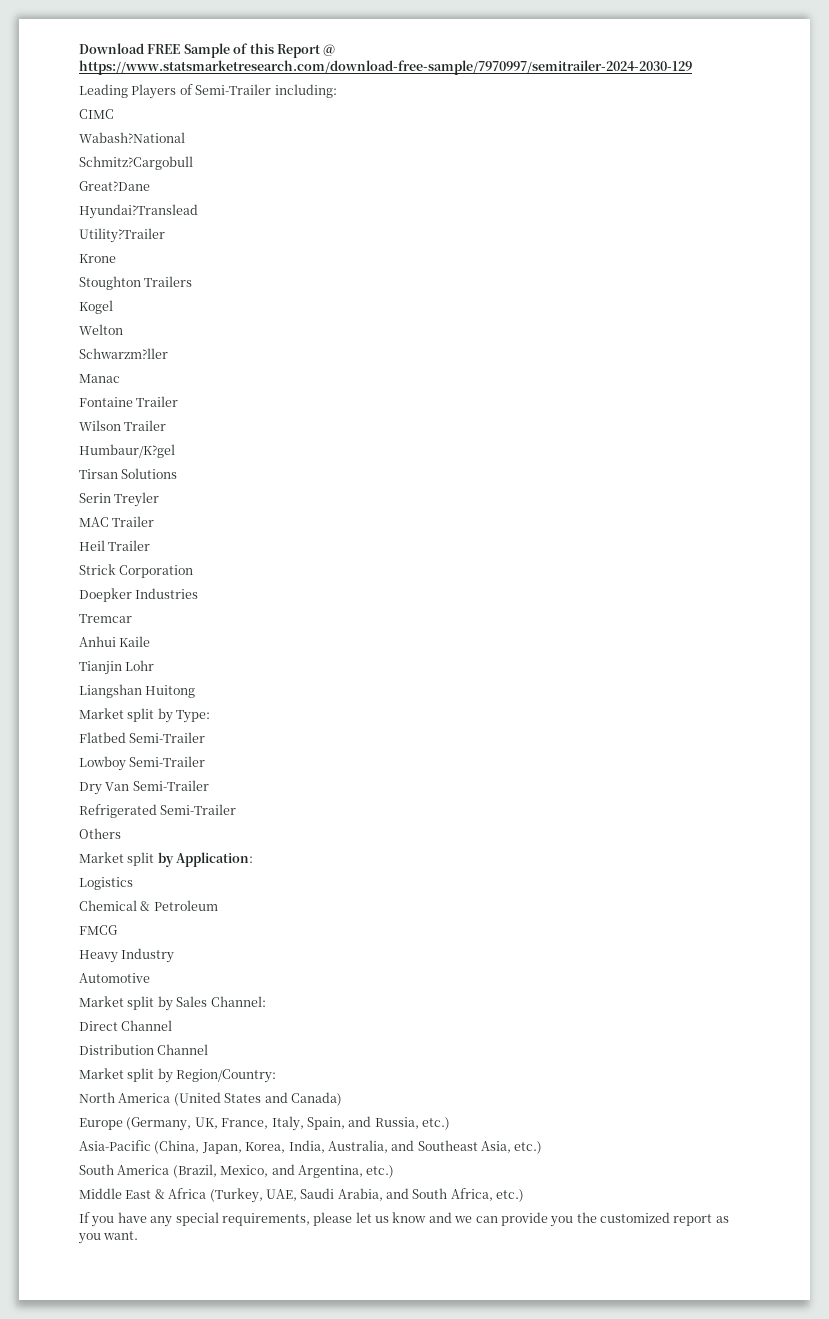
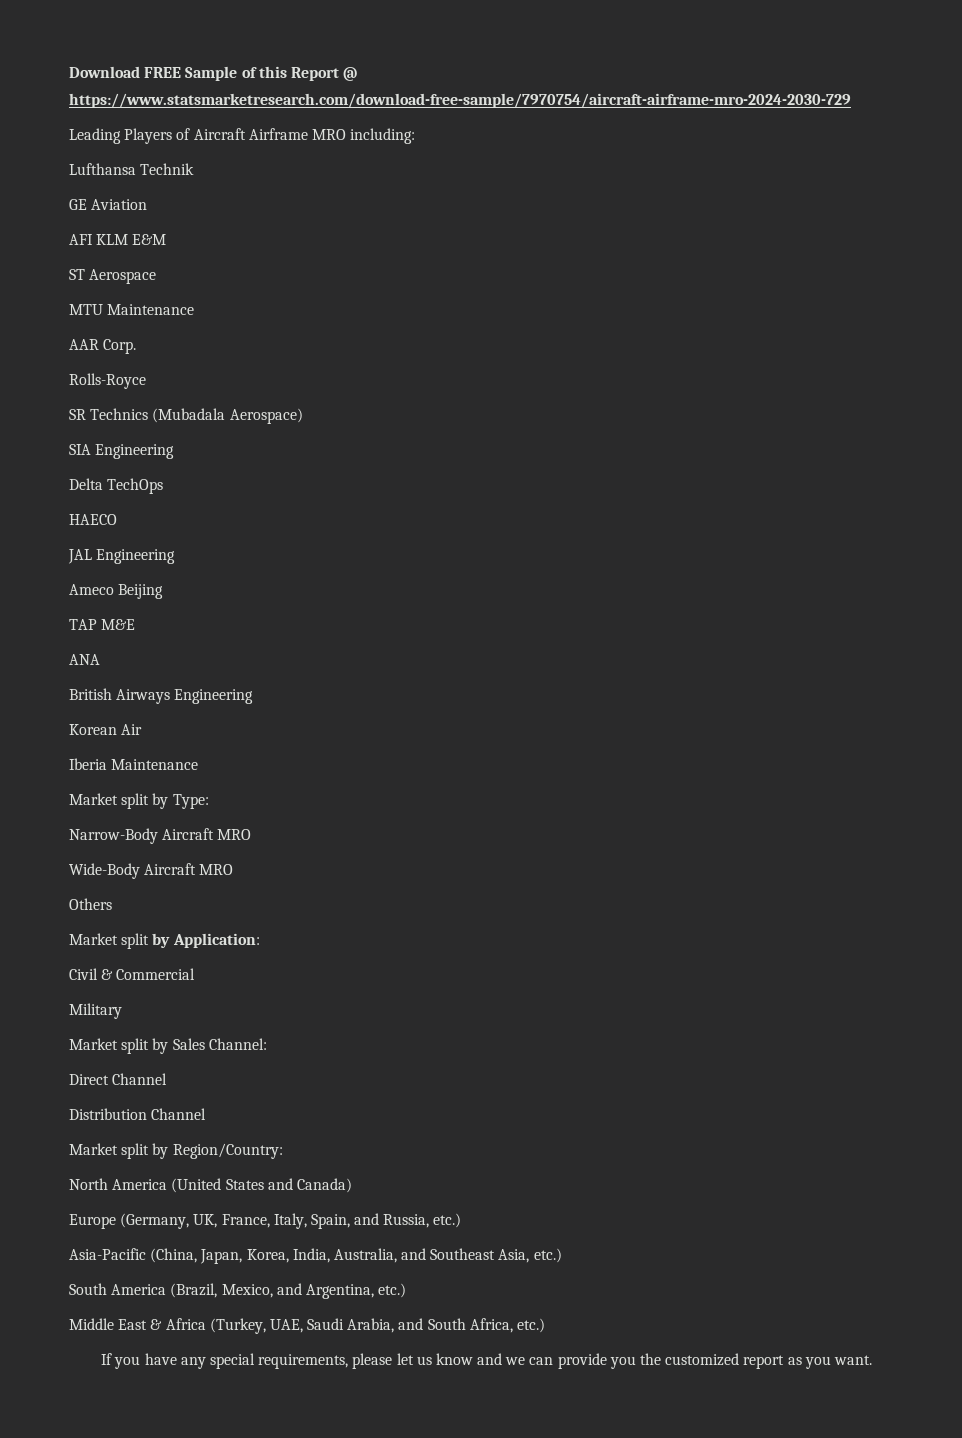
- Download FREE Sample of this Report @ https://www.statsmarketresearch.com/download-free-sample/7970997/semitrailer-2024-2030-129
+ Download FREE Sample of this Report @ https://www.statsmarketresearch.com/download-free-sample/7970754/aircraft-airframe-mro-2024-2030-729
- Leading Players of Semi-Trailer including:
- CIMC
- Wabash?National
- Schmitz?Cargobull
- Great?Dane
- Hyundai?Translead
- Utility?Trailer
- Krone
- Stoughton Trailers
- Kogel
- Welton
- Schwarzm?ller
- Manac
- Fontaine Trailer
- Wilson Trailer
- Humbaur/K?gel
- Tirsan Solutions
- Serin Treyler
- MAC Trailer
- Heil Trailer
- Strick Corporation
- Doepker Industries
- Tremcar
- Anhui Kaile
- Tianjin Lohr
- Liangshan Huitong
+ Leading Players of Aircraft Airframe MRO including:
+ Lufthansa Technik
+ GE Aviation
+ AFI KLM E&M
+ ST Aerospace
+ MTU Maintenance
+ AAR Corp.
+ Rolls-Royce
+ SR Technics (Mubadala Aerospace)
+ SIA Engineering
+ Delta TechOps
+ HAECO
+ JAL Engineering
+ Ameco Beijing
+ TAP M&E
+ ANA
+ British Airways Engineering
+ Korean Air
+ Iberia Maintenance
  Market split by Type:
- Flatbed Semi-Trailer
- Lowboy Semi-Trailer
- Dry Van Semi-Trailer
- Refrigerated Semi-Trailer
+ Narrow-Body Aircraft MRO
+ Wide-Body Aircraft MRO
- Logistics
- Chemical & Petroleum
- FMCG
- Heavy Industry
- Automotive
+ Civil & Commercial
+ Military

